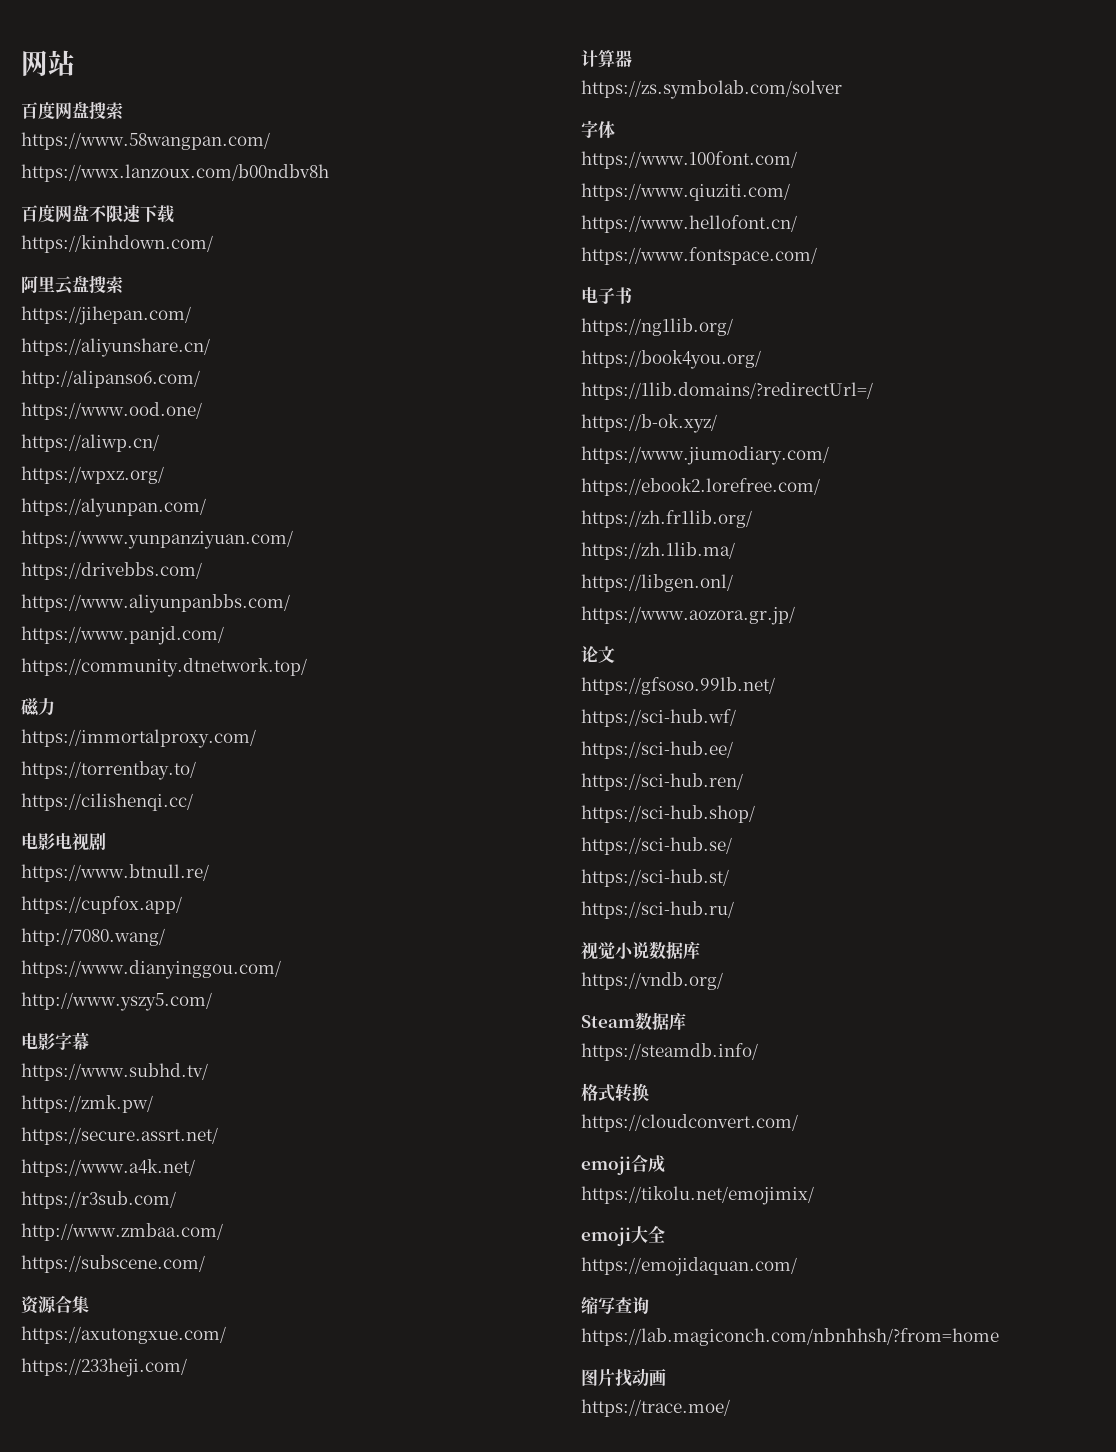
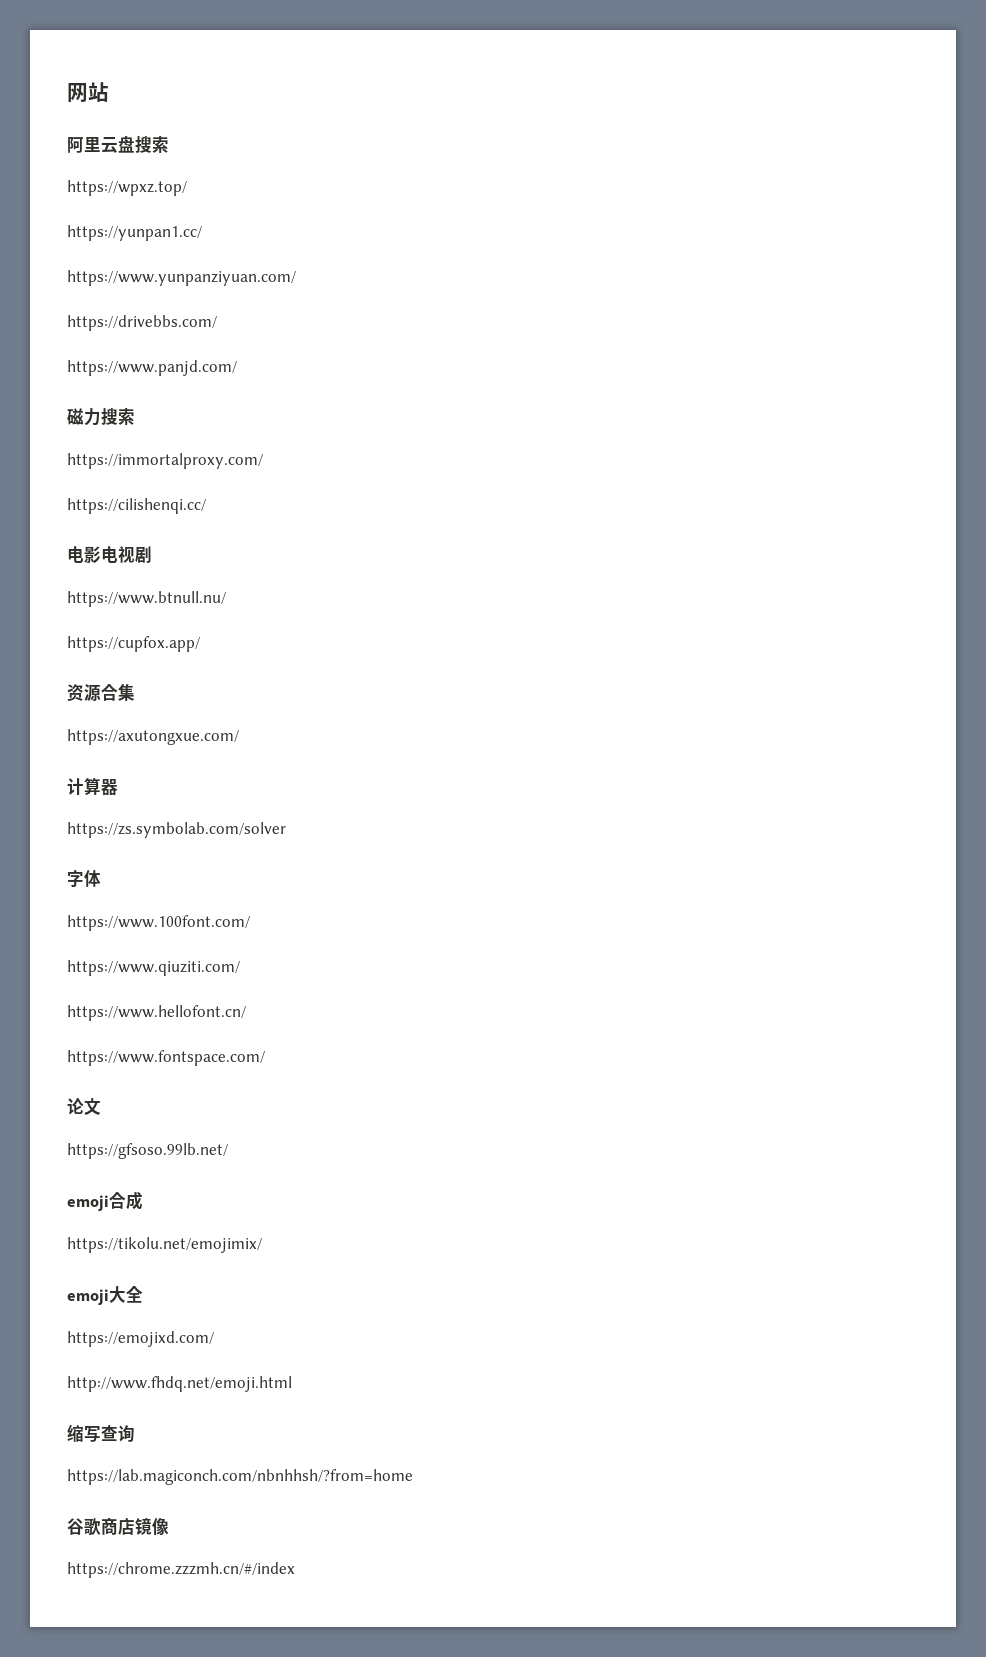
- 百度网盘搜索
- https://www.58wangpan.com/
- https://wwx.lanzoux.com/b00ndbv8h
- 百度网盘不限速下载
- https://kinhdown.com/
  阿里云盘搜索
- https://jihepan.com/
- https://aliyunshare.cn/
- http://alipanso6.com/
- https://www.ood.one/
- https://aliwp.cn/
- https://wpxz.org/
- https://alyunpan.com/
+ https://wpxz.top/
+ https://yunpan1.cc/
- https://www.aliyunpanbbs.com/
- https://community.dtnetwork.top/
- 磁力
+ 磁力搜索
- https://torrentbay.to/
- https://www.btnull.re/
+ https://www.btnull.nu/
- http://7080.wang/
- https://www.dianyinggou.com/
- http://www.yszy5.com/
- 电影字幕
- https://www.subhd.tv/
- https://zmk.pw/
- https://secure.assrt.net/
- https://www.a4k.net/
- https://r3sub.com/
- http://www.zmbaa.com/
- https://subscene.com/
- https://233heji.com/
- 电子书
- https://ng1lib.org/
- https://book4you.org/
- https://1lib.domains/?redirectUrl=/
- https://b-ok.xyz/
- https://www.jiumodiary.com/
- https://ebook2.lorefree.com/
- https://zh.fr1lib.org/
- https://zh.1lib.ma/
- https://libgen.onl/
- https://www.aozora.gr.jp/
  论文
  https://gfsoso.99lb.net/
- https://sci-hub.wf/
- https://sci-hub.ee/
- https://sci-hub.ren/
- https://sci-hub.shop/
- https://sci-hub.se/
- https://sci-hub.st/
- https://sci-hub.ru/
- 视觉小说数据库
- https://vndb.org/
- Steam数据库
- https://steamdb.info/
- 格式转换
- https://cloudconvert.com/
- https://emojidaquan.com/
+ https://emojixd.com/
+ http://www.fhdq.net/emoji.html
- 图片找动画
- https://trace.moe/
+ 谷歌商店镜像
+ https://chrome.zzzmh.cn/#/index

